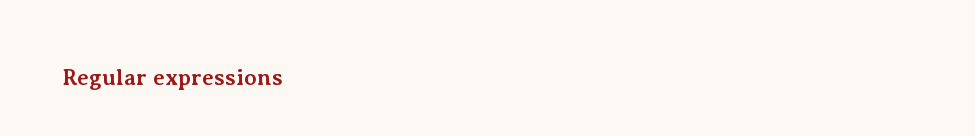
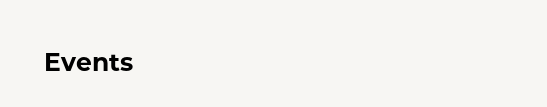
- Regular expressions
+ Events

